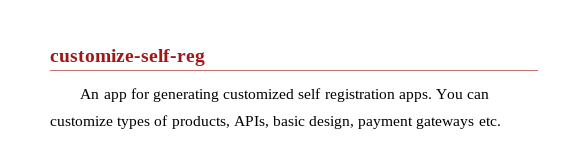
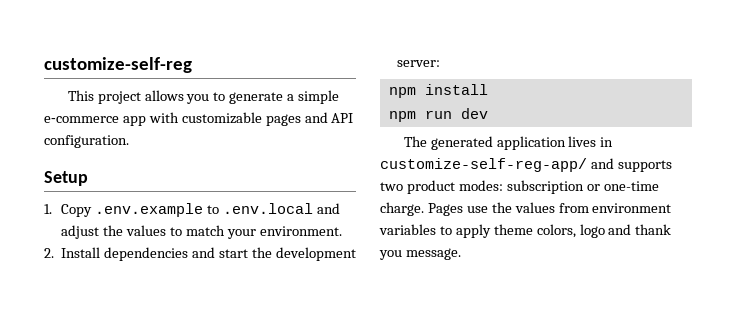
- An app for generating customized self registration apps. You can customize types of products, APIs, basic design, payment gateways etc.
+ This project allows you to generate a simple e‑commerce app with customizable pages and API configuration.
+ Setup
+ 1. Copy .env.example to .env.local and adjust the values to match your environment.
+ 2. Install dependencies and start the development server:
+ npm install
+ npm run dev
+ The generated application lives in customize-self-reg-app/ and supports two product modes: subscription or one-time charge. Pages use the values from environment variables to apply theme colors, logo and thank you message.

